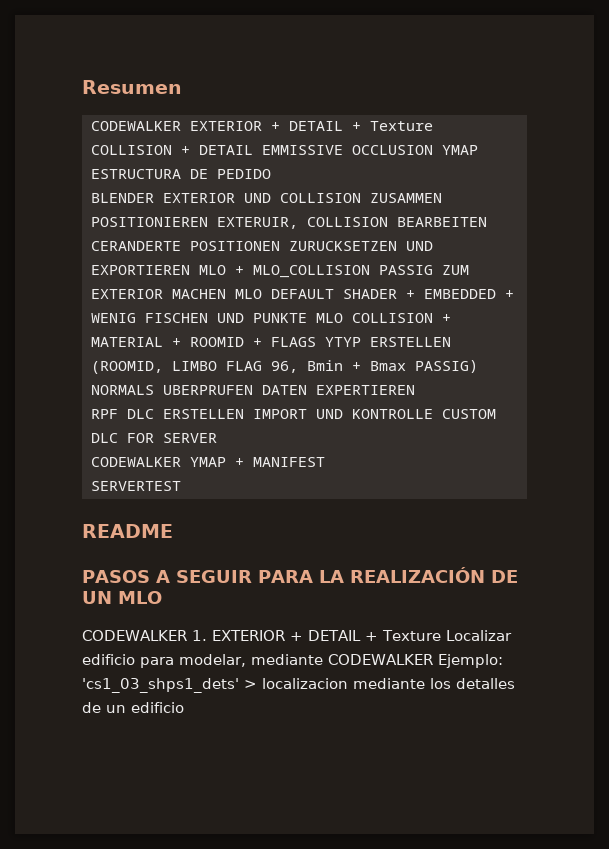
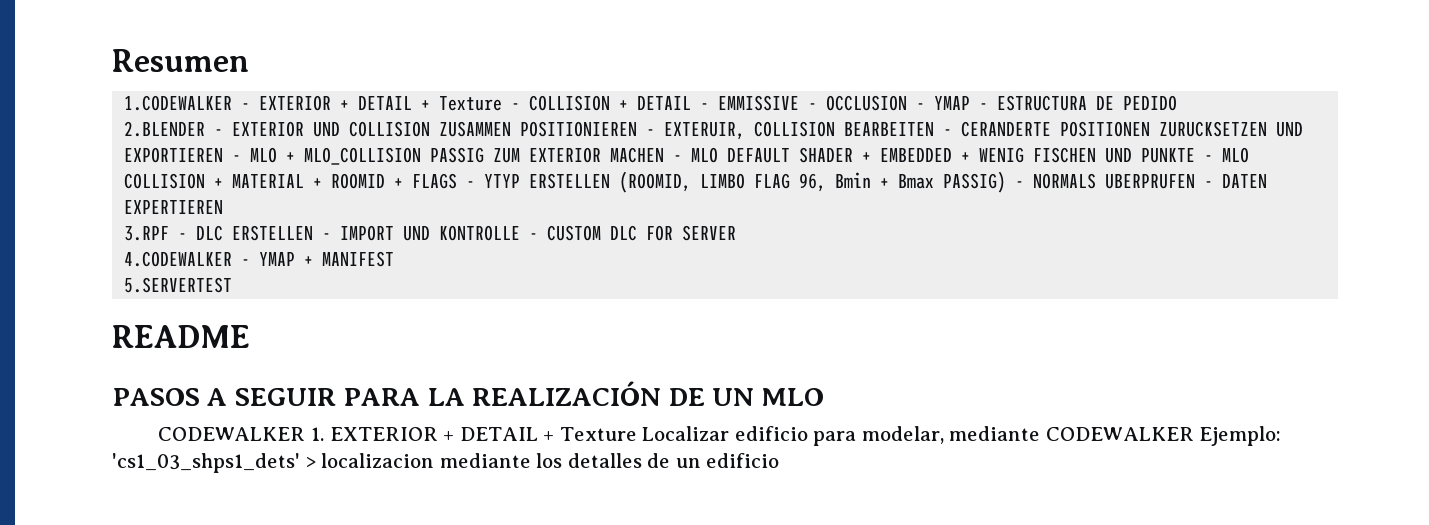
- CODEWALKER EXTERIOR + DETAIL + Texture COLLISION + DETAIL EMMISSIVE OCCLUSION YMAP ESTRUCTURA DE PEDIDO
+ 1.CODEWALKER - EXTERIOR + DETAIL + Texture - COLLISION + DETAIL - EMMISSIVE - OCCLUSION - YMAP - ESTRUCTURA DE PEDIDO
- BLENDER EXTERIOR UND COLLISION ZUSAMMEN POSITIONIEREN EXTERUIR, COLLISION BEARBEITEN CERANDERTE POSITIONEN ZURUCKSETZEN UND EXPORTIEREN MLO + MLO_COLLISION PASSIG ZUM EXTERIOR MACHEN MLO DEFAULT SHADER + EMBEDDED + WENIG FISCHEN UND PUNKTE MLO COLLISION + MATERIAL + ROOMID + FLAGS YTYP ERSTELLEN (ROOMID, LIMBO FLAG 96, Bmin + Bmax PASSIG) NORMALS UBERPRUFEN DATEN EXPERTIEREN
+ 2.BLENDER - EXTERIOR UND COLLISION ZUSAMMEN POSITIONIEREN - EXTERUIR, COLLISION BEARBEITEN - CERANDERTE POSITIONEN ZURUCKSETZEN UND EXPORTIEREN - MLO + MLO_COLLISION PASSIG ZUM EXTERIOR MACHEN - MLO DEFAULT SHADER + EMBEDDED + WENIG FISCHEN UND PUNKTE - MLO COLLISION + MATERIAL + ROOMID + FLAGS - YTYP ERSTELLEN (ROOMID, LIMBO FLAG 96, Bmin + Bmax PASSIG) - NORMALS UBERPRUFEN - DATEN EXPERTIEREN
- RPF DLC ERSTELLEN IMPORT UND KONTROLLE CUSTOM DLC FOR SERVER
+ 3.RPF - DLC ERSTELLEN - IMPORT UND KONTROLLE - CUSTOM DLC FOR SERVER
- CODEWALKER YMAP + MANIFEST
+ 4.CODEWALKER - YMAP + MANIFEST
- SERVERTEST
+ 5.SERVERTEST

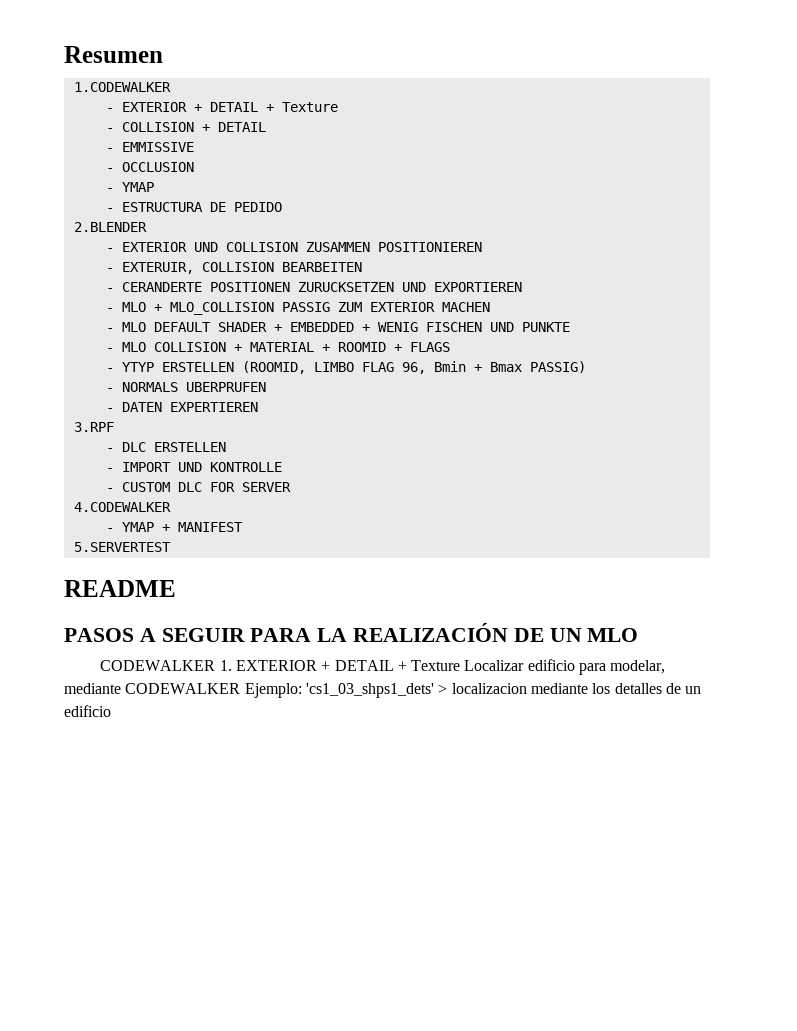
- 1.CODEWALKER - EXTERIOR + DETAIL + Texture - COLLISION + DETAIL - EMMISSIVE - OCCLUSION - YMAP - ESTRUCTURA DE PEDIDO
+ 1.CODEWALKER
+ - EXTERIOR + DETAIL + Texture
+ - COLLISION + DETAIL
+ - EMMISSIVE
+ - OCCLUSION
+ - YMAP
+ - ESTRUCTURA DE PEDIDO
- 2.BLENDER - EXTERIOR UND COLLISION ZUSAMMEN POSITIONIEREN - EXTERUIR, COLLISION BEARBEITEN - CERANDERTE POSITIONEN ZURUCKSETZEN UND EXPORTIEREN - MLO + MLO_COLLISION PASSIG ZUM EXTERIOR MACHEN - MLO DEFAULT SHADER + EMBEDDED + WENIG FISCHEN UND PUNKTE - MLO COLLISION + MATERIAL + ROOMID + FLAGS - YTYP ERSTELLEN (ROOMID, LIMBO FLAG 96, Bmin + Bmax PASSIG) - NORMALS UBERPRUFEN - DATEN EXPERTIEREN
+ 2.BLENDER
+ - EXTERIOR UND COLLISION ZUSAMMEN POSITIONIEREN
+ - EXTERUIR, COLLISION BEARBEITEN
+ - CERANDERTE POSITIONEN ZURUCKSETZEN UND EXPORTIEREN
+ - MLO + MLO_COLLISION PASSIG ZUM EXTERIOR MACHEN
+ - MLO DEFAULT SHADER + EMBEDDED + WENIG FISCHEN UND PUNKTE
+ - MLO COLLISION + MATERIAL + ROOMID + FLAGS
+ - YTYP ERSTELLEN (ROOMID, LIMBO FLAG 96, Bmin + Bmax PASSIG)
+ - NORMALS UBERPRUFEN
+ - DATEN EXPERTIEREN
- 3.RPF - DLC ERSTELLEN - IMPORT UND KONTROLLE - CUSTOM DLC FOR SERVER
+ 3.RPF
+ - DLC ERSTELLEN
+ - IMPORT UND KONTROLLE
+ - CUSTOM DLC FOR SERVER
- 4.CODEWALKER - YMAP + MANIFEST
+ 4.CODEWALKER
+ - YMAP + MANIFEST

